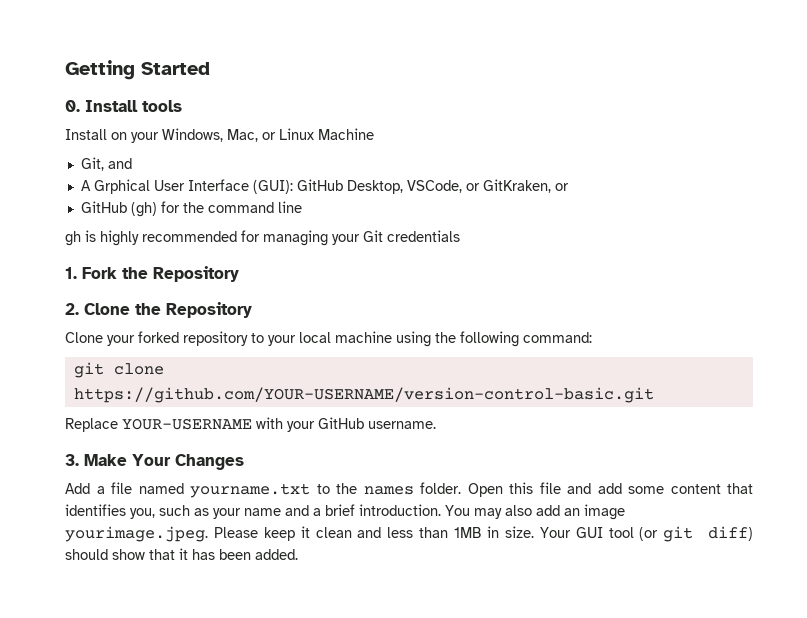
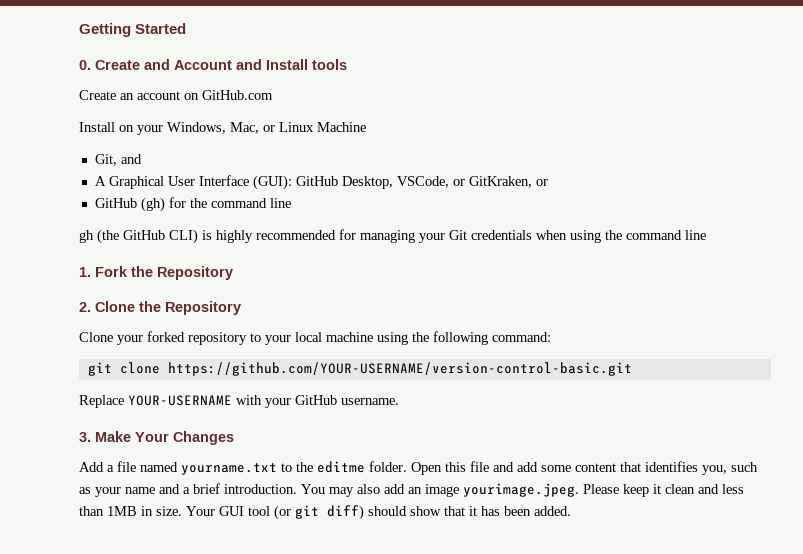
- 0. Install tools
+ 0. Create and Account and Install tools
+ Create an account on GitHub.com
- A Grphical User Interface (GUI): GitHub Desktop, VSCode, or GitKraken, or
+ A Graphical User Interface (GUI): GitHub Desktop, VSCode, or GitKraken, or
- gh is highly recommended for managing your Git credentials
+ gh (the GitHub CLI) is highly recommended for managing your Git credentials when using the command line
- Add a file named yourname.txt to the names folder.
+ Add a file named yourname.txt to the editme folder.

